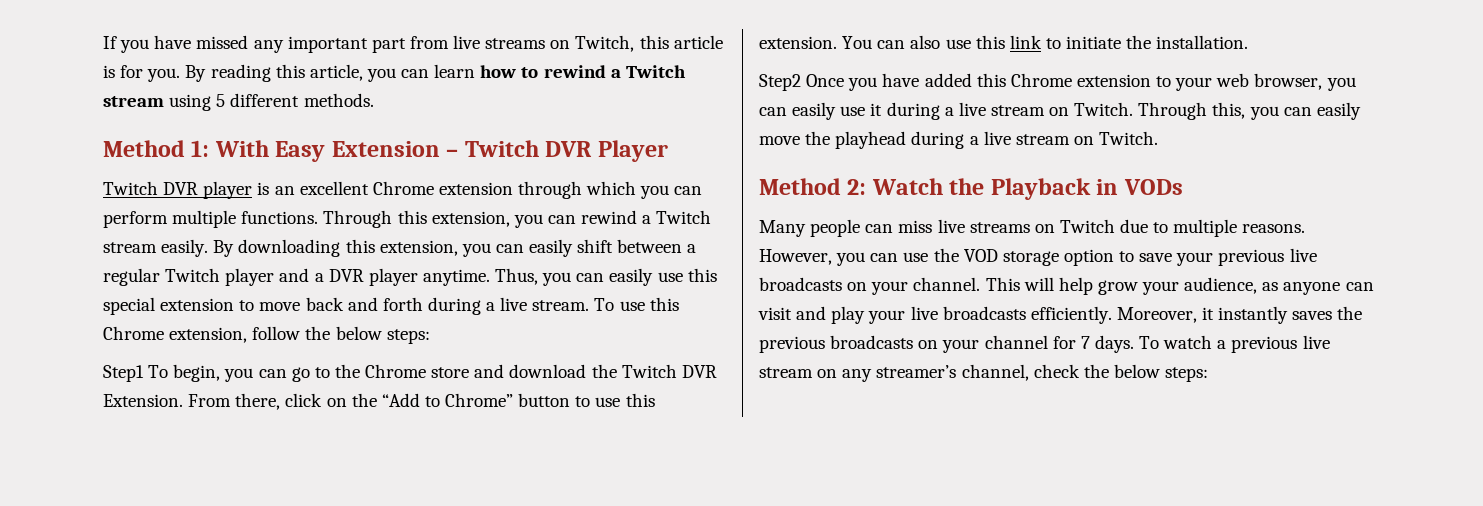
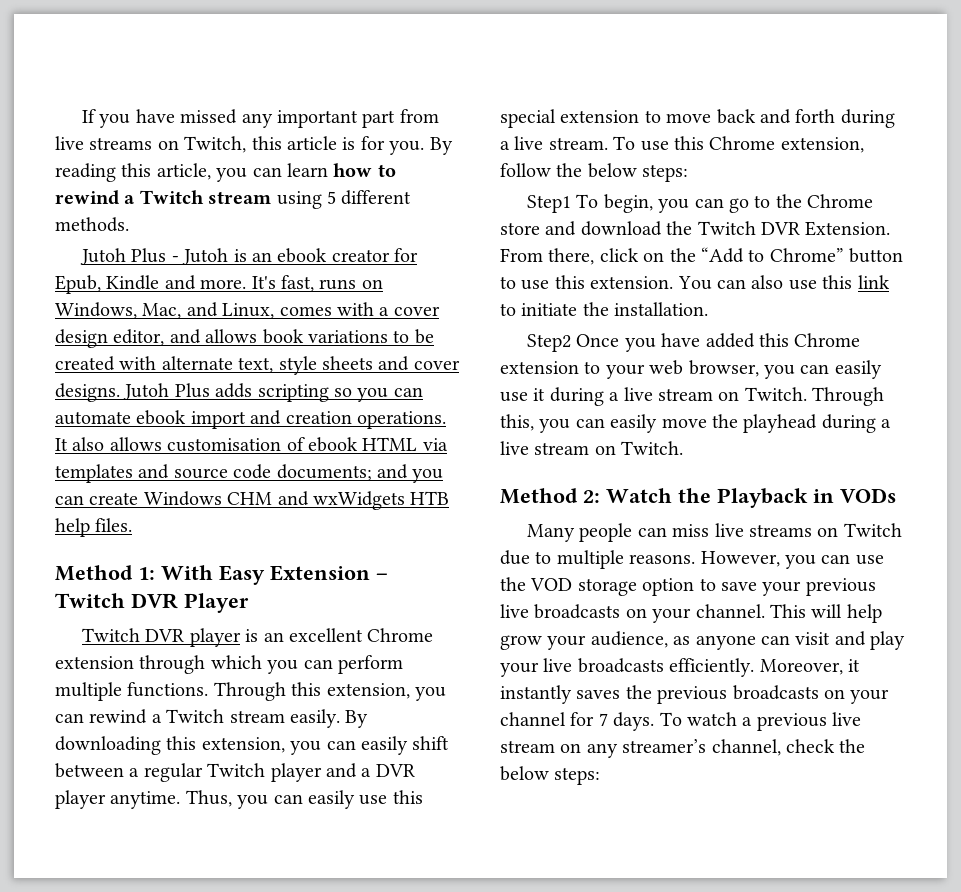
+ Jutoh Plus - Jutoh is an ebook creator for Epub, Kindle and more. It's fast, runs on Windows, Mac, and Linux, comes with a cover design editor, and allows book variations to be created with alternate text, style sheets and cover designs. Jutoh Plus adds scripting so you can automate ebook import and creation operations. It also allows customisation of ebook HTML via templates and source code documents; and you can create Windows CHM and wxWidgets HTB help files.

